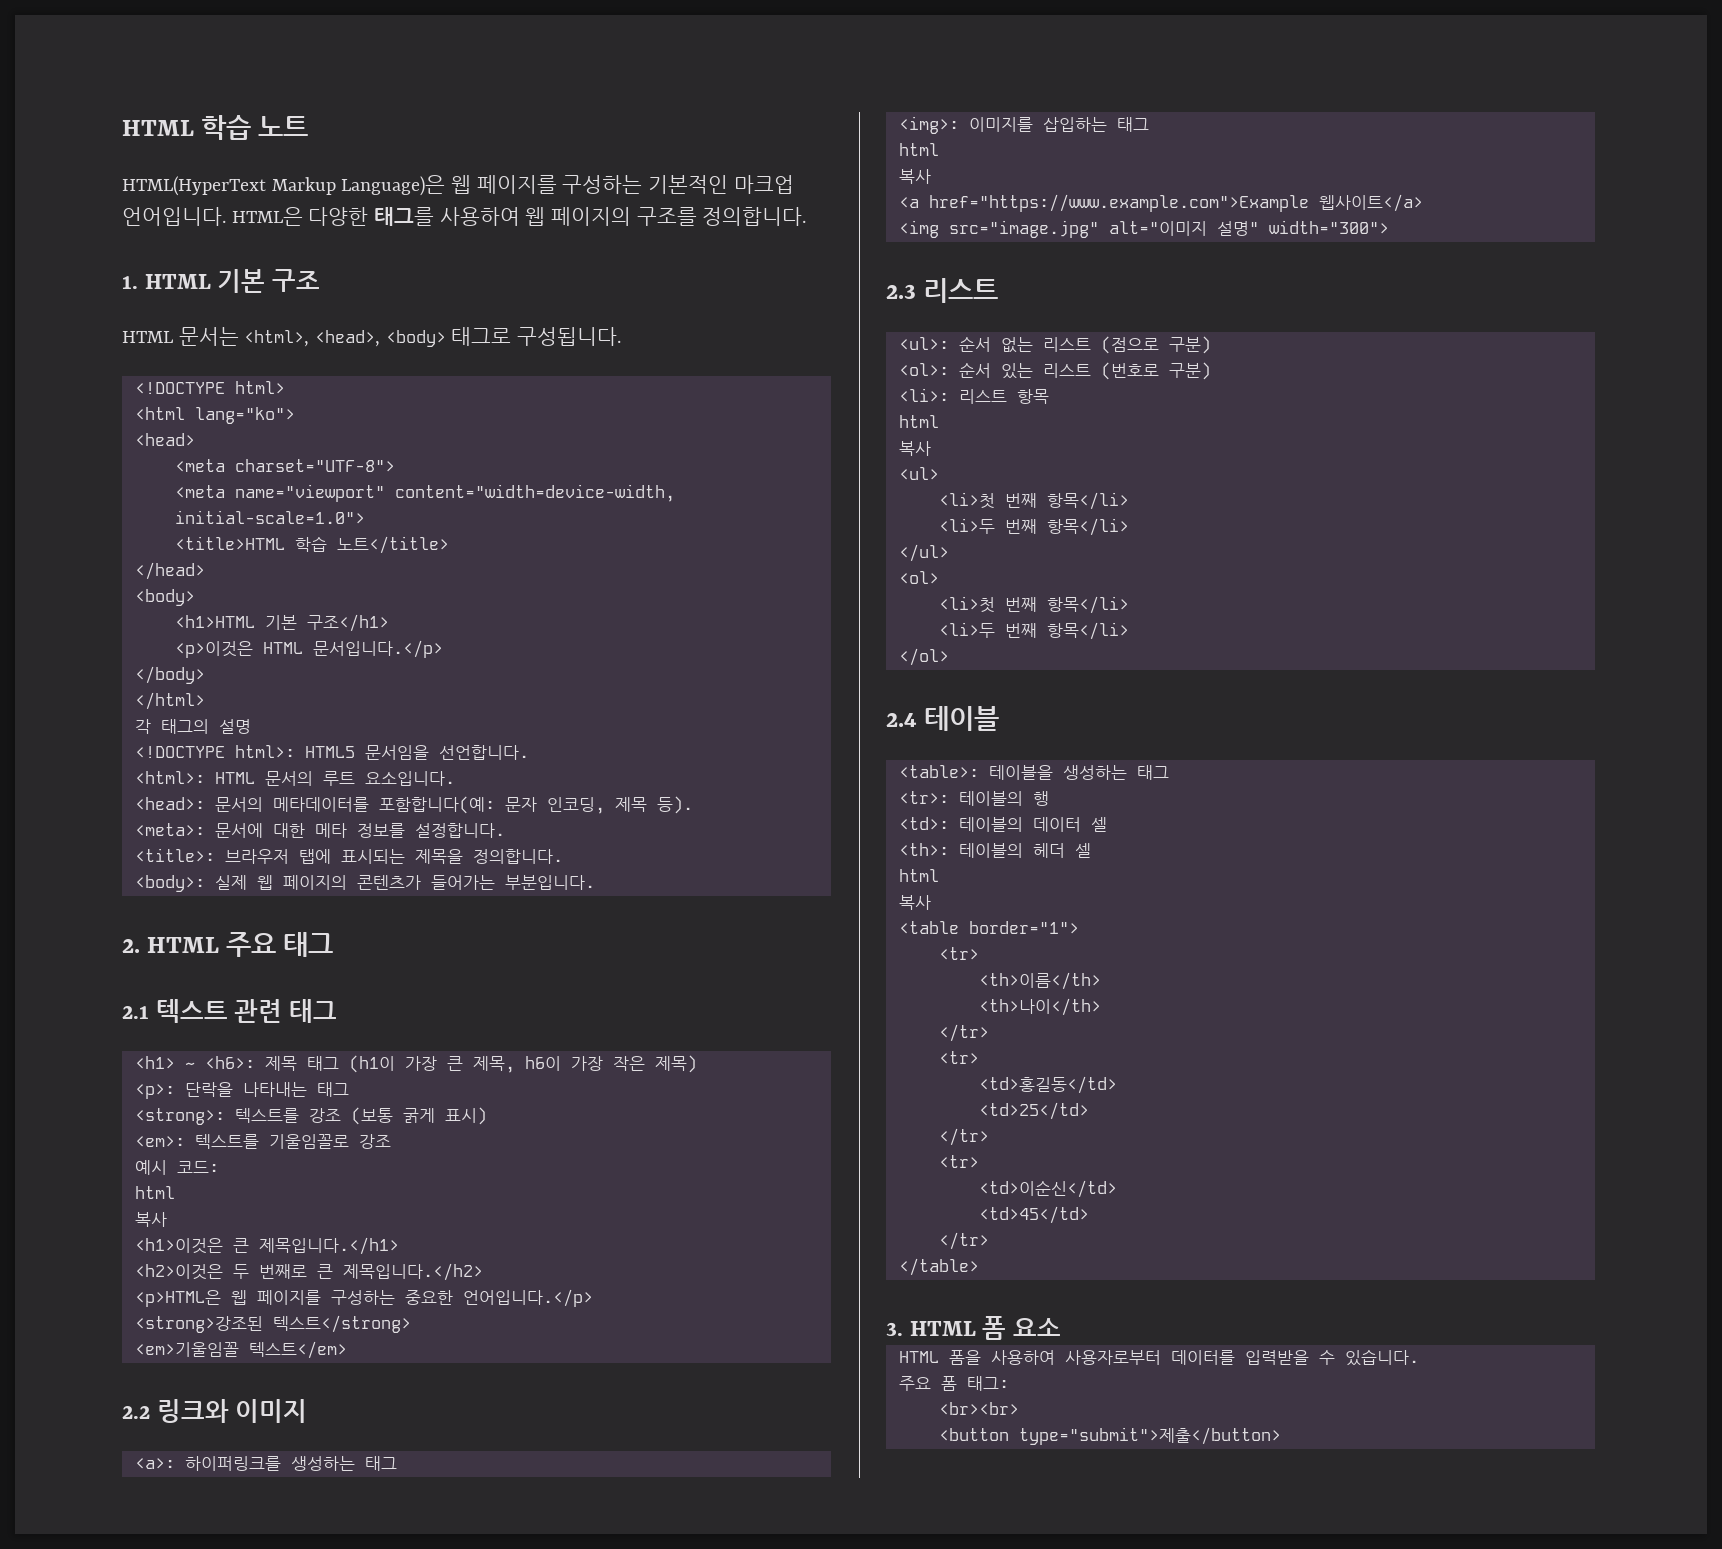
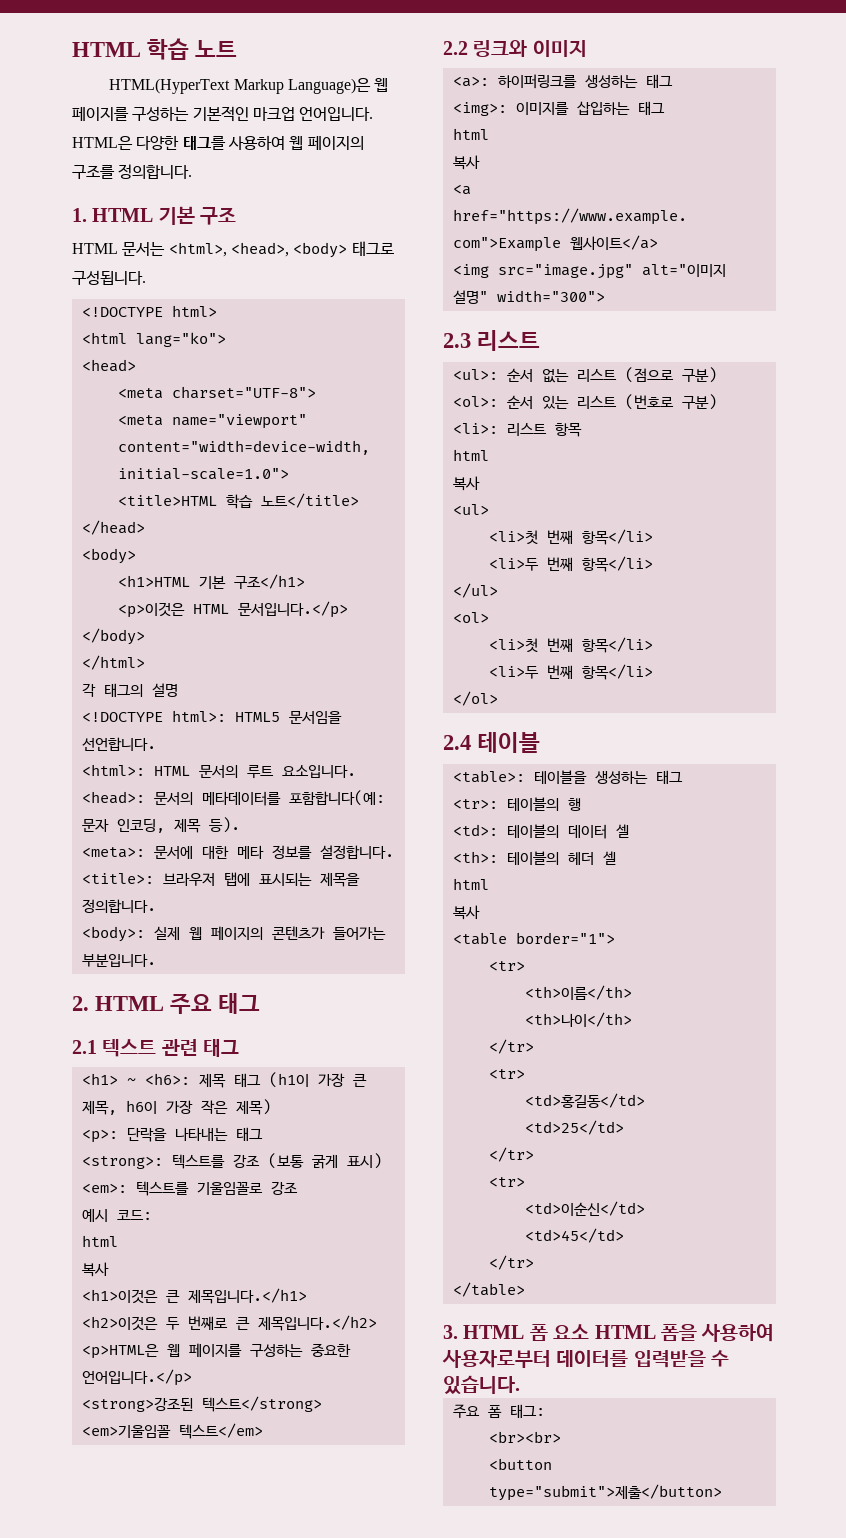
- 3. HTML 폼 요소
- HTML 폼을 사용하여 사용자로부터 데이터를 입력받을 수 있습니다.
+ 3. HTML 폼 요소 HTML 폼을 사용하여 사용자로부터 데이터를 입력받을 수 있습니다.

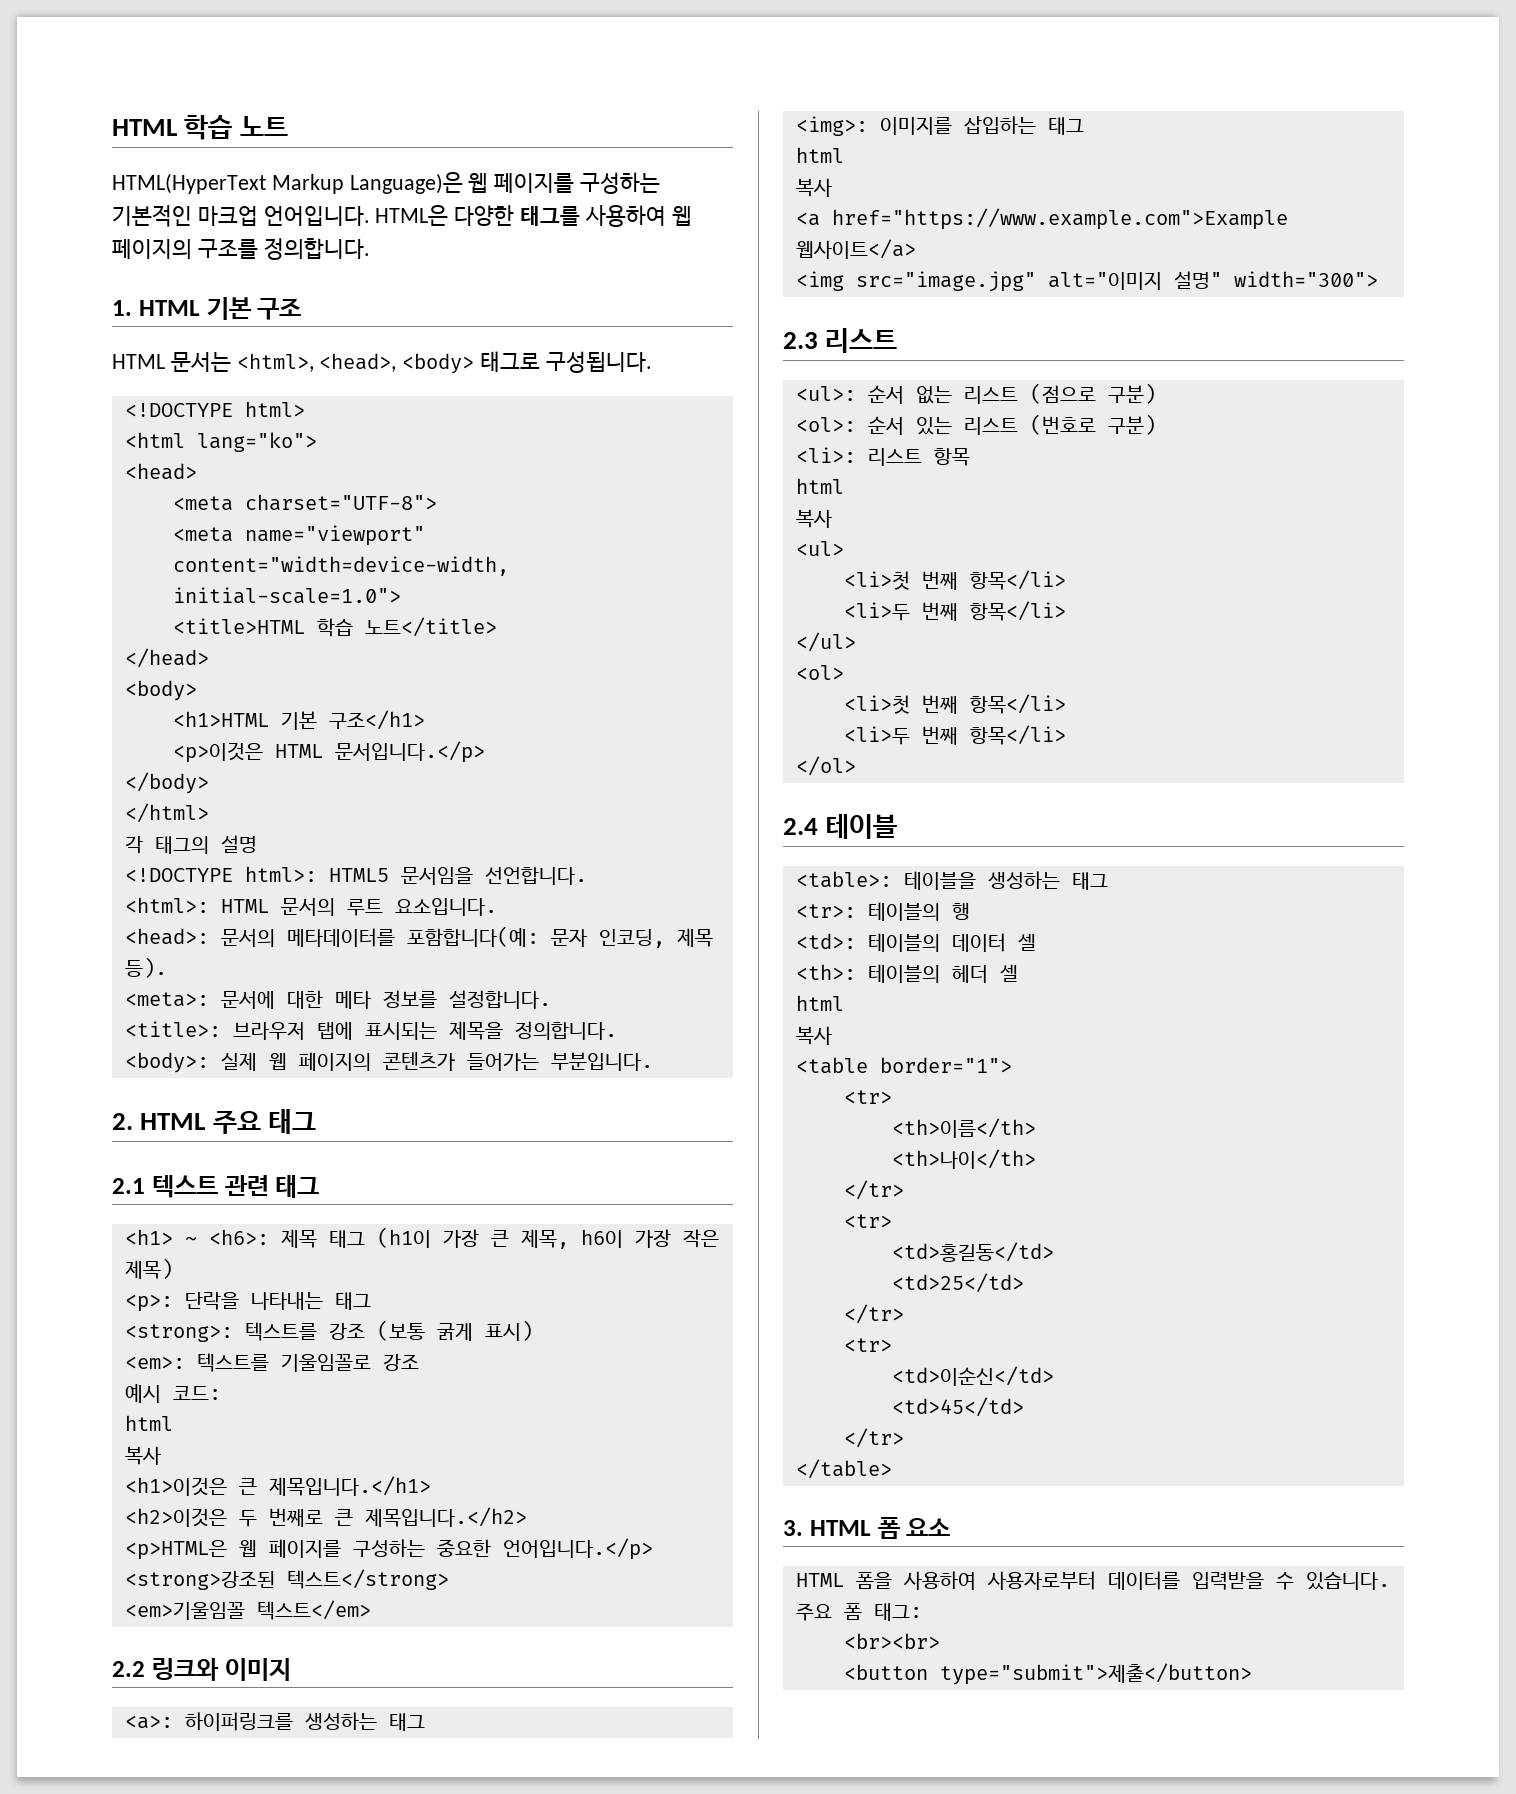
- 3. HTML 폼 요소 HTML 폼을 사용하여 사용자로부터 데이터를 입력받을 수 있습니다.
+ 3. HTML 폼 요소
+ HTML 폼을 사용하여 사용자로부터 데이터를 입력받을 수 있습니다.

